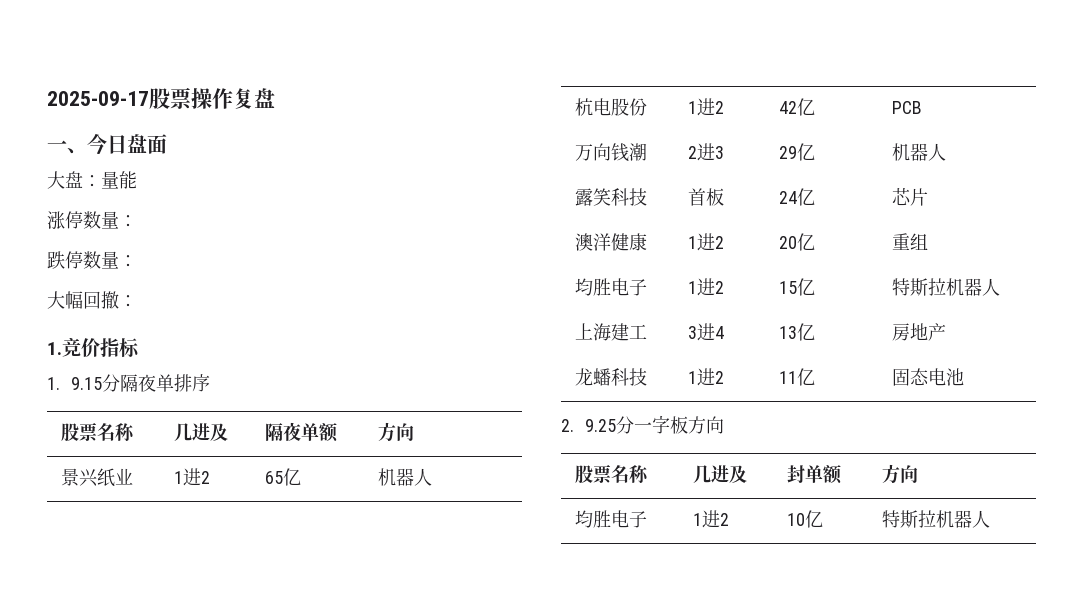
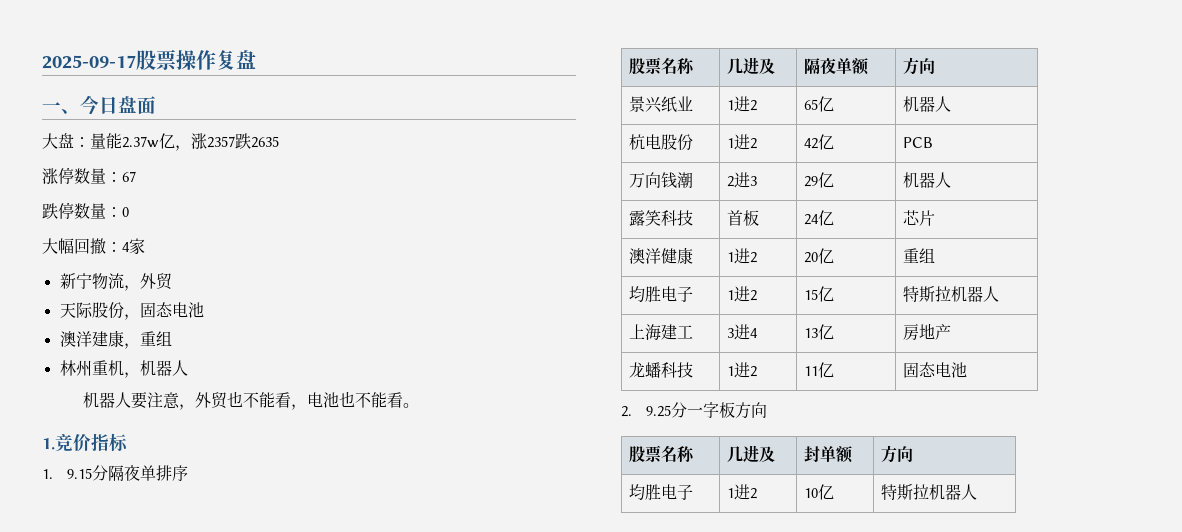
- 大盘：量能
+ 大盘：量能2.37w亿，涨2357跌2635
- 涨停数量：
+ 涨停数量：67
- 跌停数量：
+ 跌停数量：0
- 大幅回撤：
+ 大幅回撤：4家
+ 新宁物流，外贸
+ 天际股份，固态电池
+ 澳洋建康，重组
+ 林州重机，机器人
+ 机器人要注意，外贸也不能看，电池也不能看。

